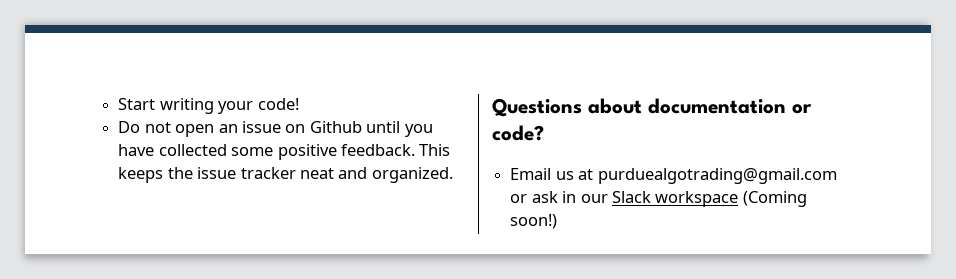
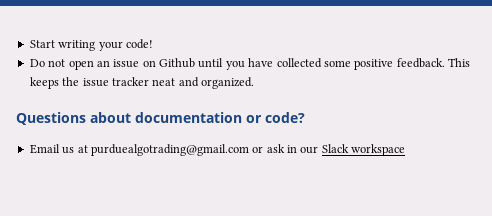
- Email us at purduealgotrading@gmail.com or ask in our Slack workspace (Coming soon!)
+ Email us at purduealgotrading@gmail.com or ask in our Slack workspace

